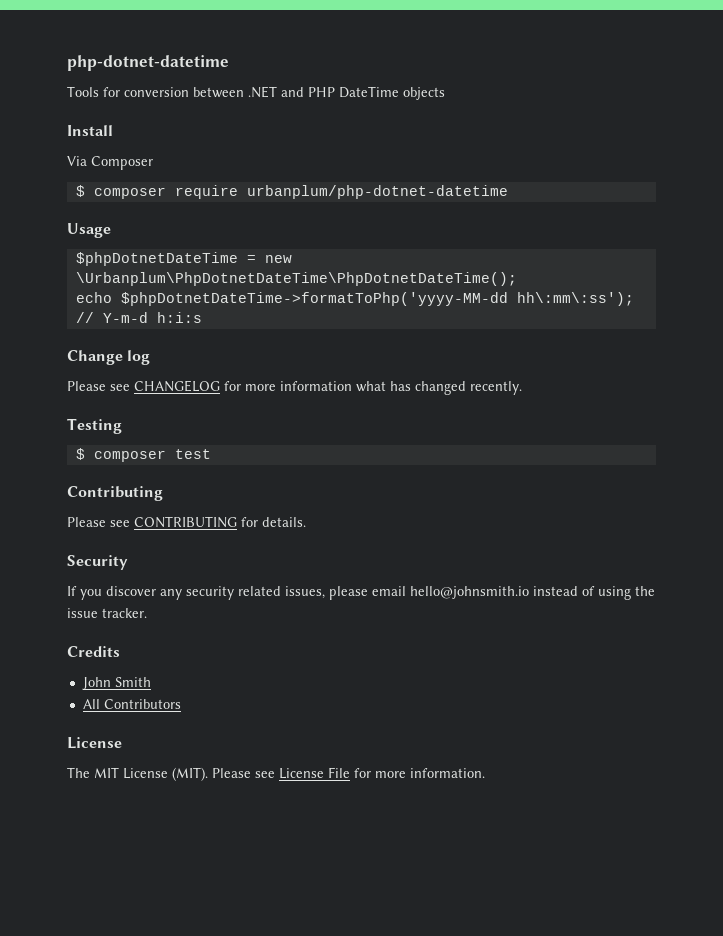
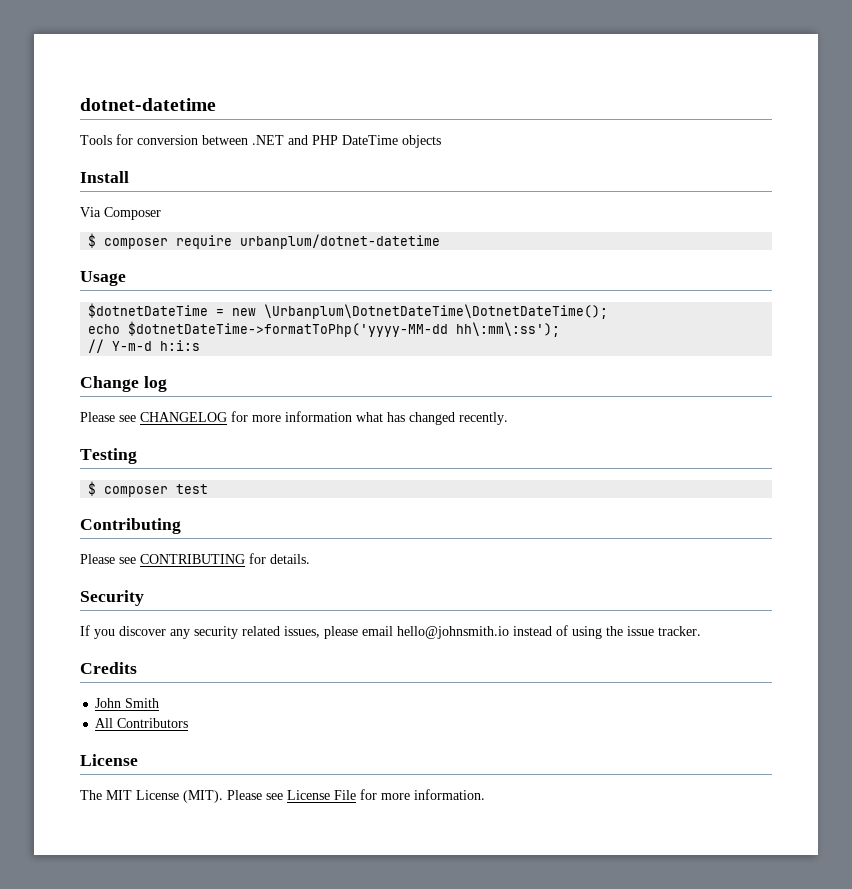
- php-dotnet-datetime
+ dotnet-datetime
- $ composer require urbanplum/php-dotnet-datetime
+ $ composer require urbanplum/dotnet-datetime
- $phpDotnetDateTime = new \Urbanplum\PhpDotnetDateTime\PhpDotnetDateTime();
+ $dotnetDateTime = new \Urbanplum\DotnetDateTime\DotnetDateTime();
- echo $phpDotnetDateTime->formatToPhp('yyyy-MM-dd hh\:mm\:ss');
+ echo $dotnetDateTime->formatToPhp('yyyy-MM-dd hh\:mm\:ss');

